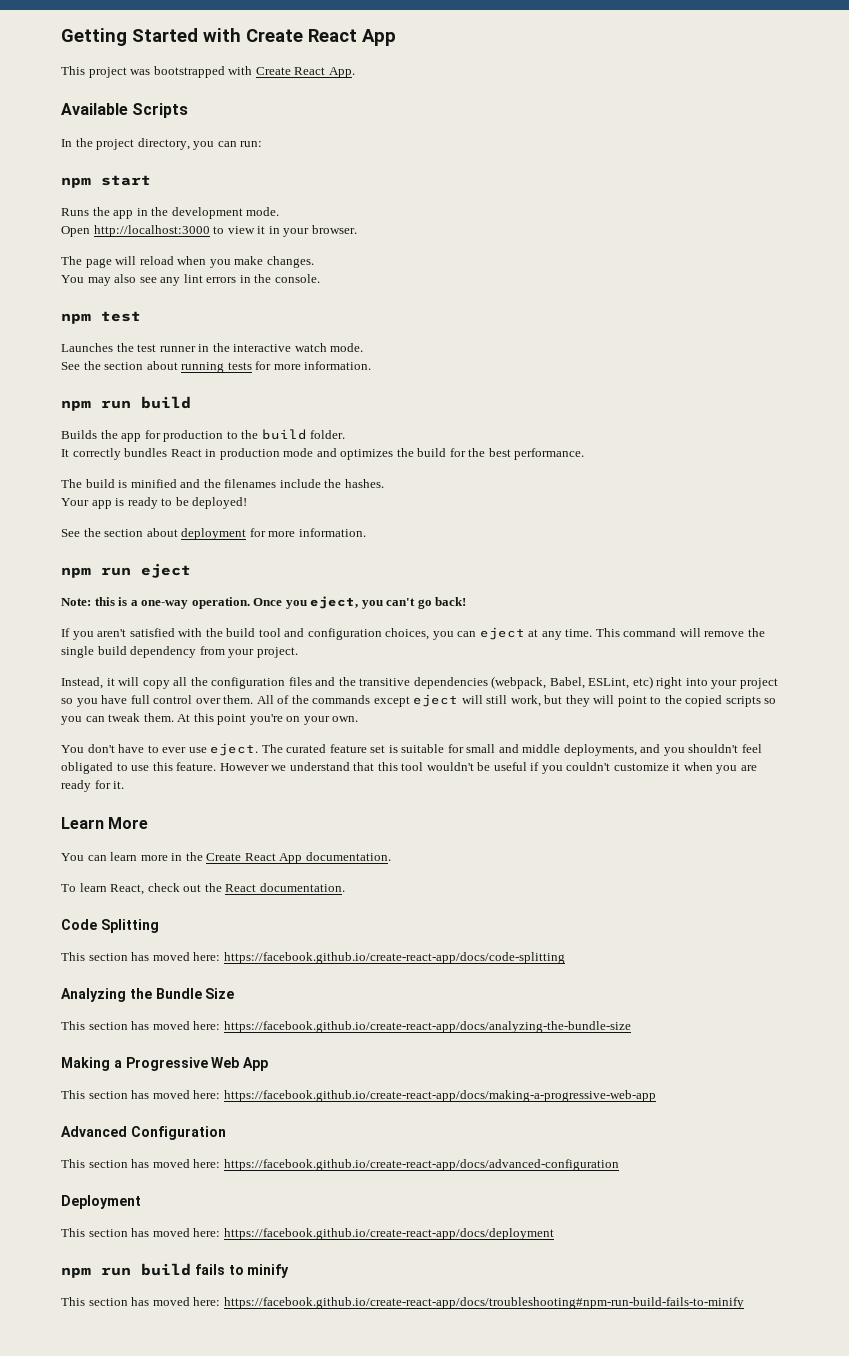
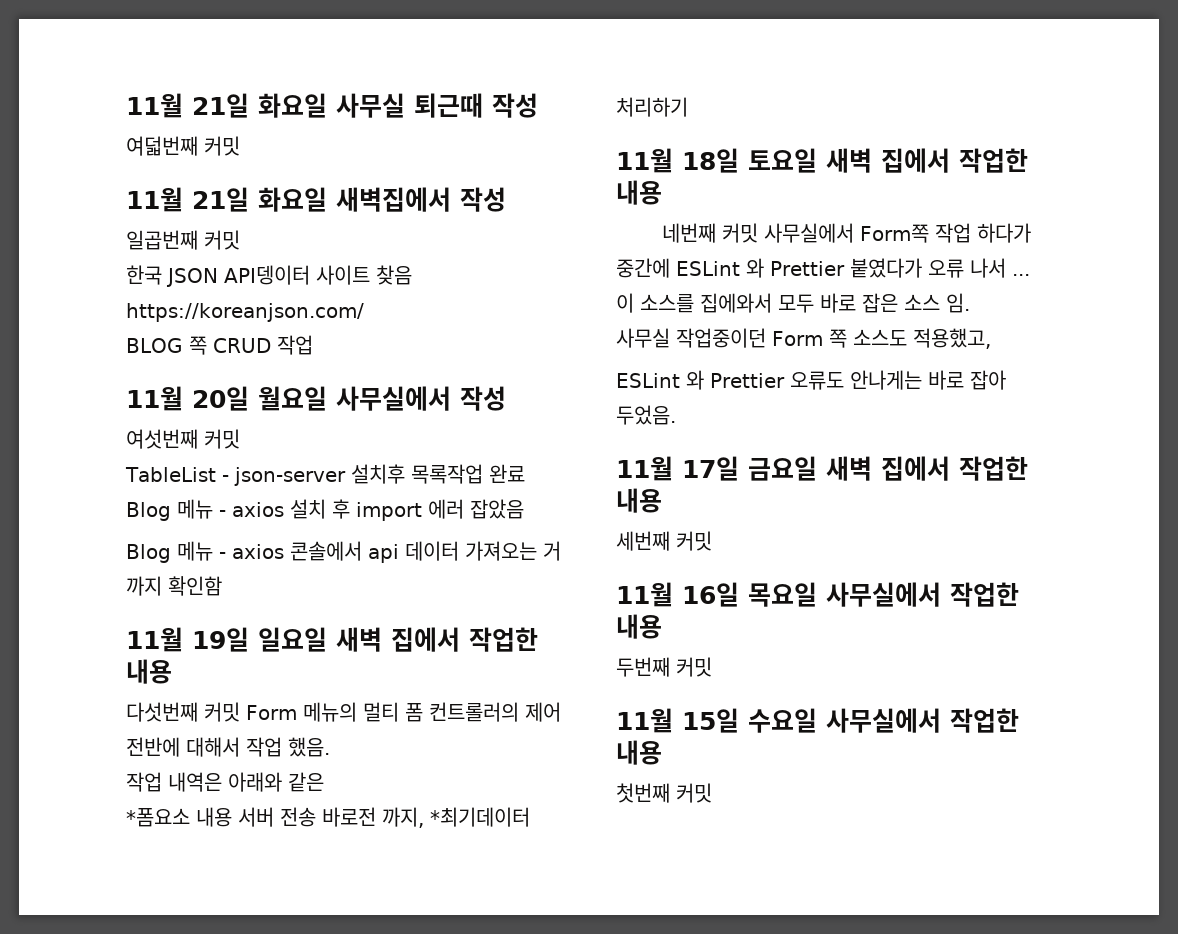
- Getting Started with Create React App
- This project was bootstrapped with Create React App.
- Available Scripts
- In the project directory, you can run:
- npm start
- Runs the app in the development mode.
- Open http://localhost:3000 to view it in your browser.
- The page will reload when you make changes.
- You may also see any lint errors in the console.
- npm test
- Launches the test runner in the interactive watch mode.
- See the section about running tests for more information.
- npm run build
- Builds the app for production to the build folder.
- It correctly bundles React in production mode and optimizes the build for the best performance.
- The build is minified and the filenames include the hashes.
- Your app is ready to be deployed!
- See the section about deployment for more information.
- npm run eject
- Note: this is a one-way operation. Once you eject, you can't go back!
- If you aren't satisfied with the build tool and configuration choices, you can eject at any time. This command will remove the single build dependency from your project.
- Instead, it will copy all the configuration files and the transitive dependencies (webpack, Babel, ESLint, etc) right into your project so you have full control over them. All of the commands except eject will still work, but they will point to the copied scripts so you can tweak them. At this point you're on your own.
- You don't have to ever use eject. The curated feature set is suitable for small and middle deployments, and you shouldn't feel obligated to use this feature. However we understand that this tool wouldn't be useful if you couldn't customize it when you are ready for it.
- Learn More
- You can learn more in the Create React App documentation.
- To learn React, check out the React documentation.
- Code Splitting
- This section has moved here: https://facebook.github.io/create-react-app/docs/code-splitting
- Analyzing the Bundle Size
- This section has moved here: https://facebook.github.io/create-react-app/docs/analyzing-the-bundle-size
- Making a Progressive Web App
- This section has moved here: https://facebook.github.io/create-react-app/docs/making-a-progressive-web-app
- Advanced Configuration
- This section has moved here: https://facebook.github.io/create-react-app/docs/advanced-configuration
- Deployment
- This section has moved here: https://facebook.github.io/create-react-app/docs/deployment
- npm run build fails to minify
- This section has moved here: https://facebook.github.io/create-react-app/docs/troubleshooting#npm-run-build-fails-to-minify
+ 11월 21일 화요일 사무실 퇴근때 작성
+ 여덟번째 커밋
+ 11월 21일 화요일 새벽집에서 작성
+ 일곱번째 커밋
+ 한국 JSON API뎅이터 사이트 찾음 https://koreanjson.com/
+ BLOG 쪽 CRUD 작업
+ 11월 20일 월요일 사무실에서 작성
+ 여섯번째 커밋
+ TableList - json-server 설치후 목록작업 완료 Blog 메뉴 - axios 설치 후 import 에러 잡았음
+ Blog 메뉴 - axios 콘솔에서 api 데이터 가져오는 거 까지 확인함
+ 11월 19일 일요일 새벽 집에서 작업한 내용
+ 다섯번째 커밋 Form 메뉴의 멀티 폼 컨트롤러의 제어 전반에 대해서 작업 했음.
+ 작업 내역은 아래와 같은
+ *폼요소 내용 서버 전송 바로전 까지, *최기데이터 처리하기
+ 11월 18일 토요일 새벽 집에서 작업한 내용
+ 네번째 커밋 사무실에서 Form쪽 작업 하다가 중간에 ESLint 와 Prettier 붙였다가 오류 나서 ... 이 소스를 집에와서 모두 바로 잡은 소스 임.
+ 사무실 작업중이던 Form 쪽 소스도 적용했고,
+ ESLint 와 Prettier 오류도 안나게는 바로 잡아 두었음.
+ 11월 17일 금요일 새벽 집에서 작업한 내용
+ 세번째 커밋
+ 11월 16일 목요일 사무실에서 작업한 내용
+ 두번째 커밋
+ 11월 15일 수요일 사무실에서 작업한 내용
+ 첫번째 커밋

